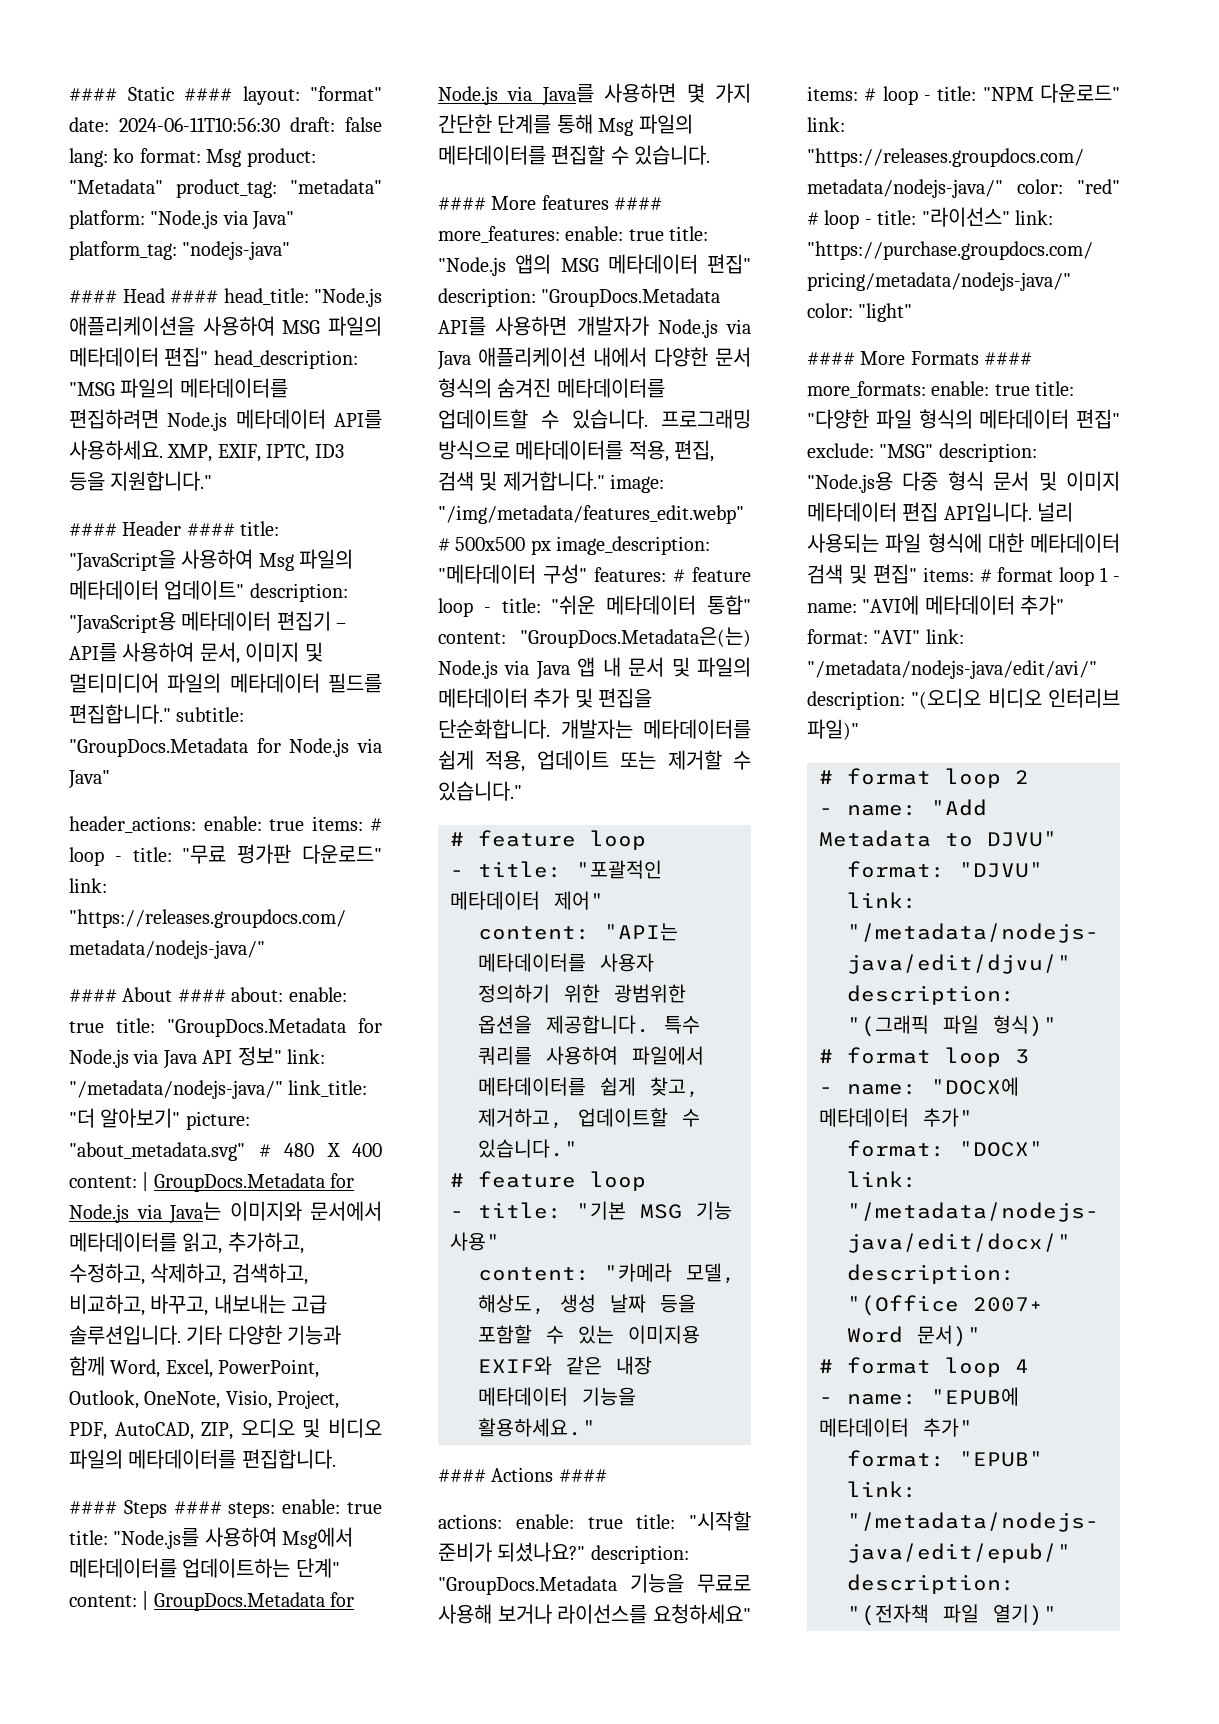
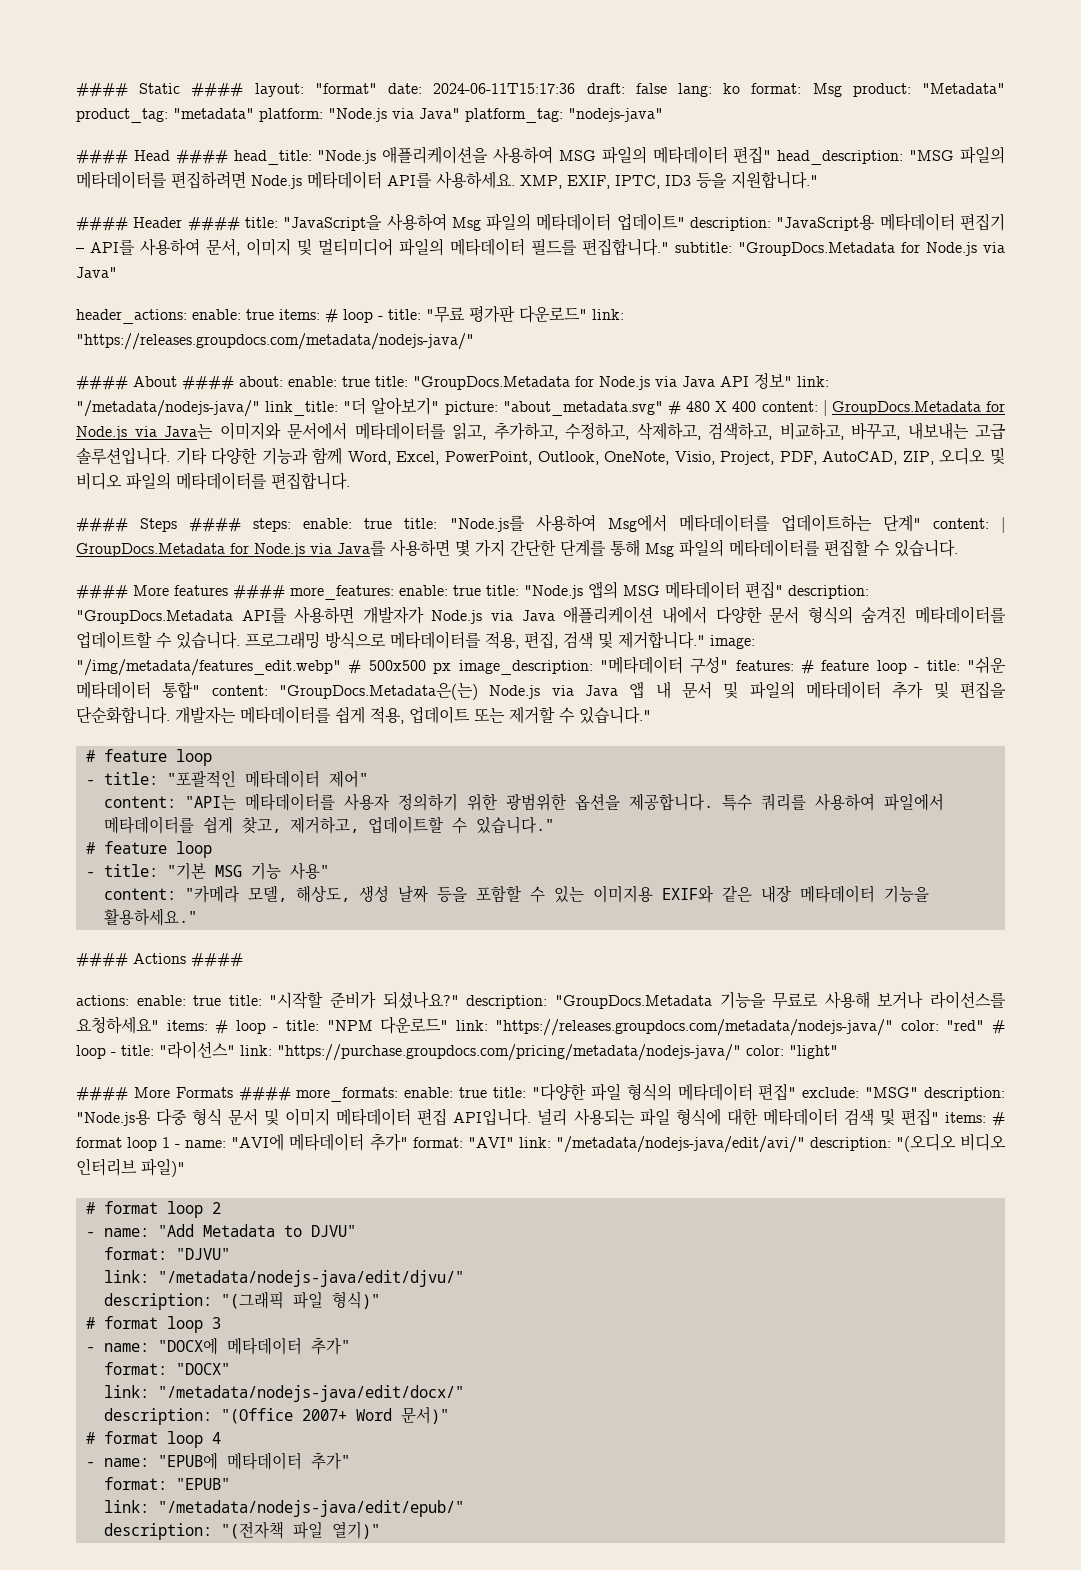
- #### Static #### layout: "format" date: 2024-06-11T10:56:30 draft: false lang: ko format: Msg product: "Metadata" product_tag: "metadata" platform: "Node.js via Java" platform_tag: "nodejs-java"
+ #### Static #### layout: "format" date: 2024-06-11T15:17:36 draft: false lang: ko format: Msg product: "Metadata" product_tag: "metadata" platform: "Node.js via Java" platform_tag: "nodejs-java"

